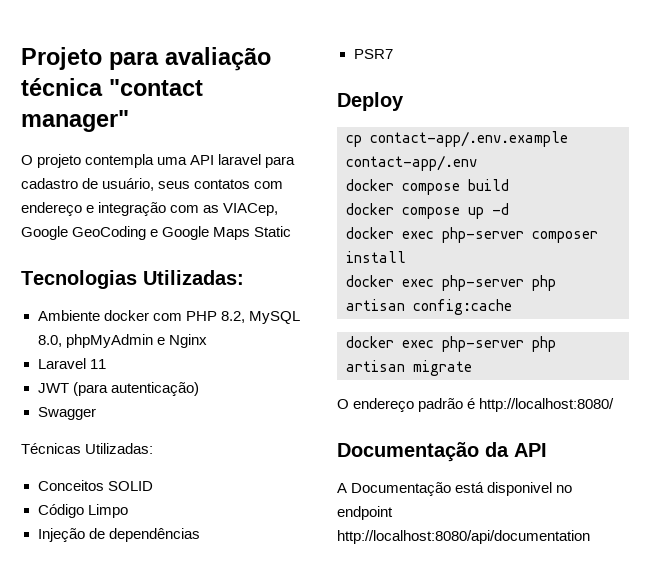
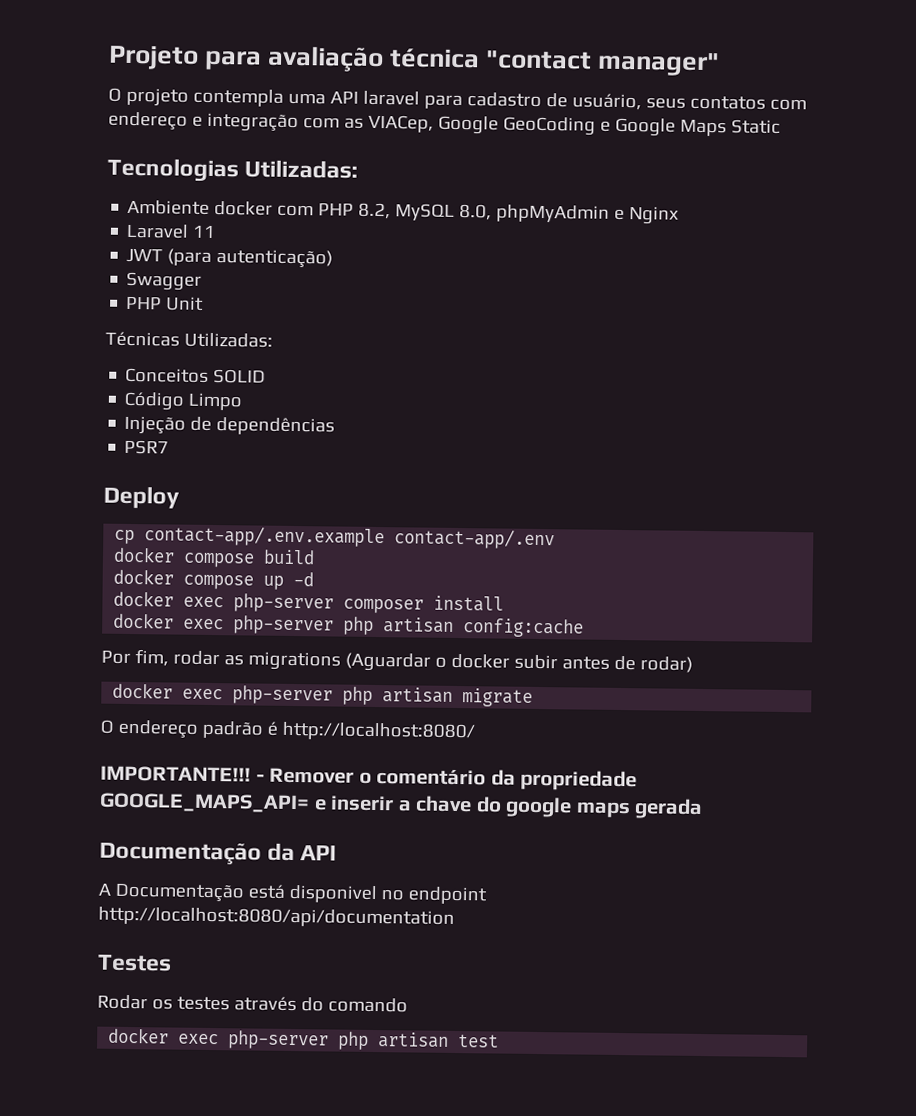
+ PHP Unit
+ Por fim, rodar as migrations (Aguardar o docker subir antes de rodar)
+ IMPORTANTE!!! - Remover o comentário da propriedade GOOGLE_MAPS_API= e inserir a chave do google maps gerada
+ Testes
+ Rodar os testes através do comando
+ docker exec php-server php artisan test

